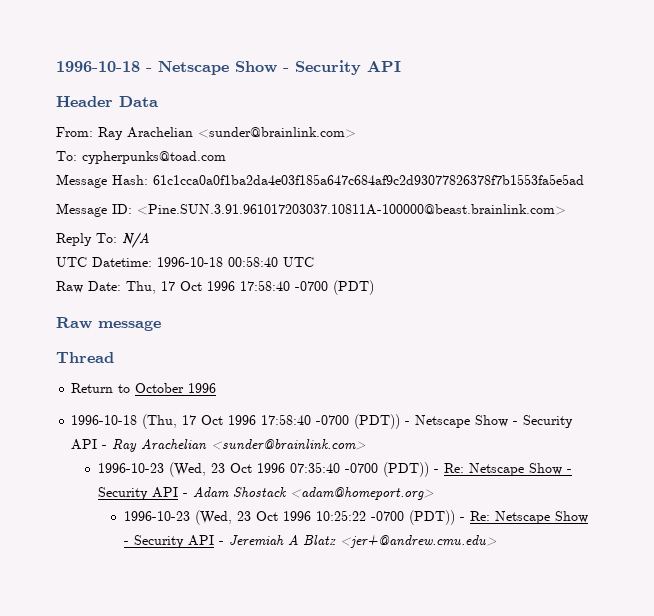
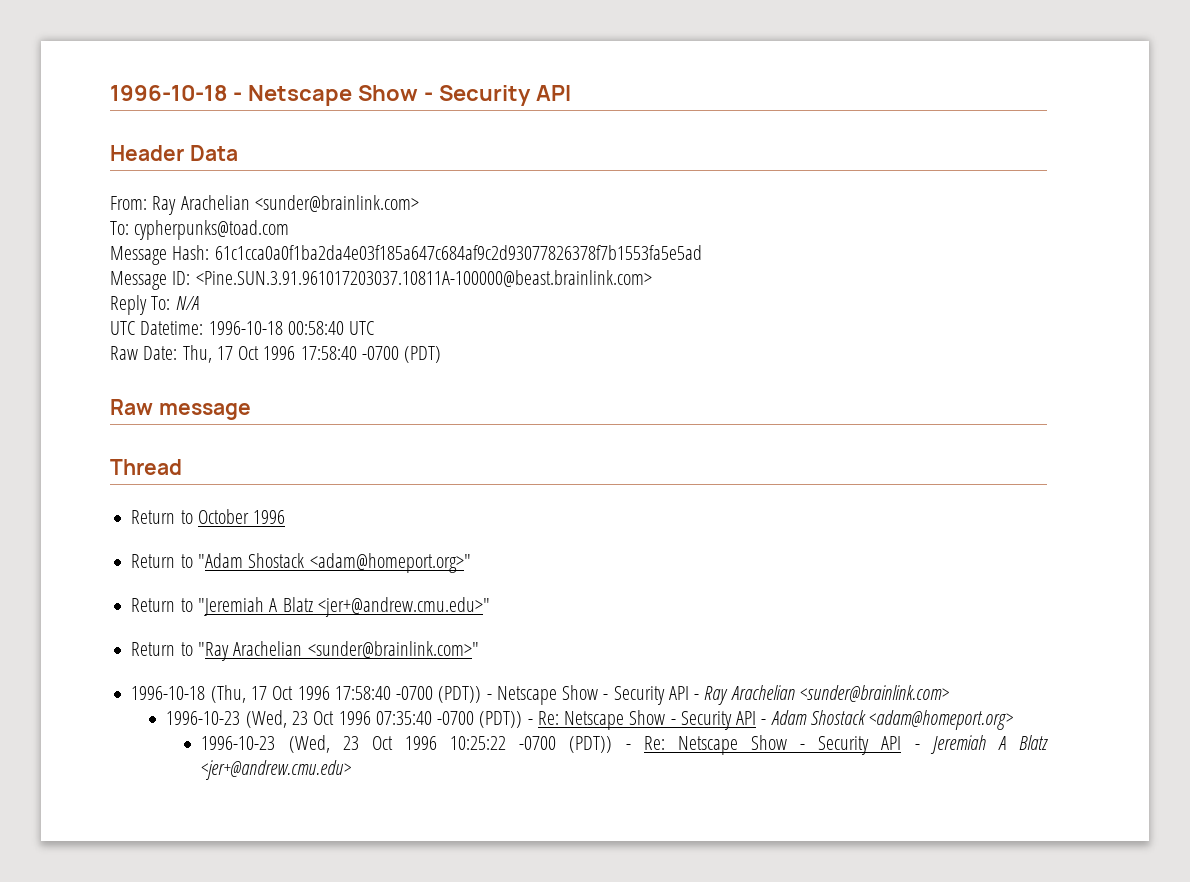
+ Return to "Adam Shostack <adam@homeport.org>"
+ Return to "Jeremiah A Blatz <jer+@andrew.cmu.edu>"
+ Return to "Ray Arachelian <sunder@brainlink.com>"

